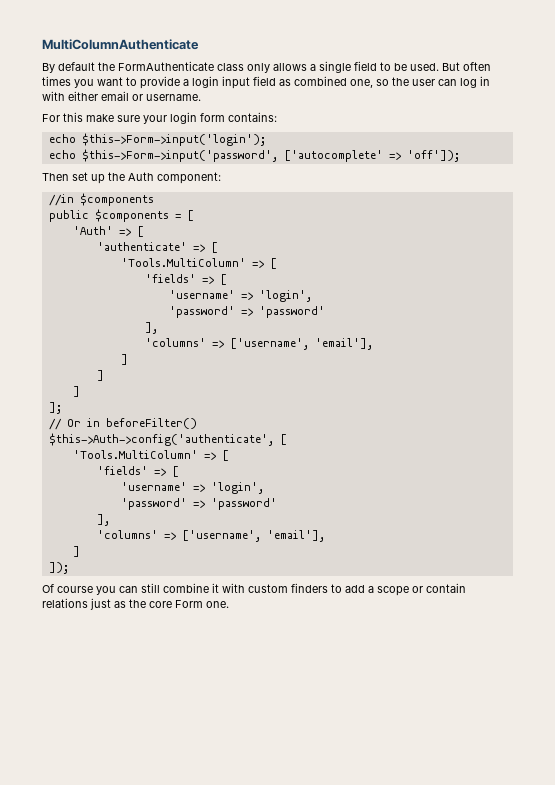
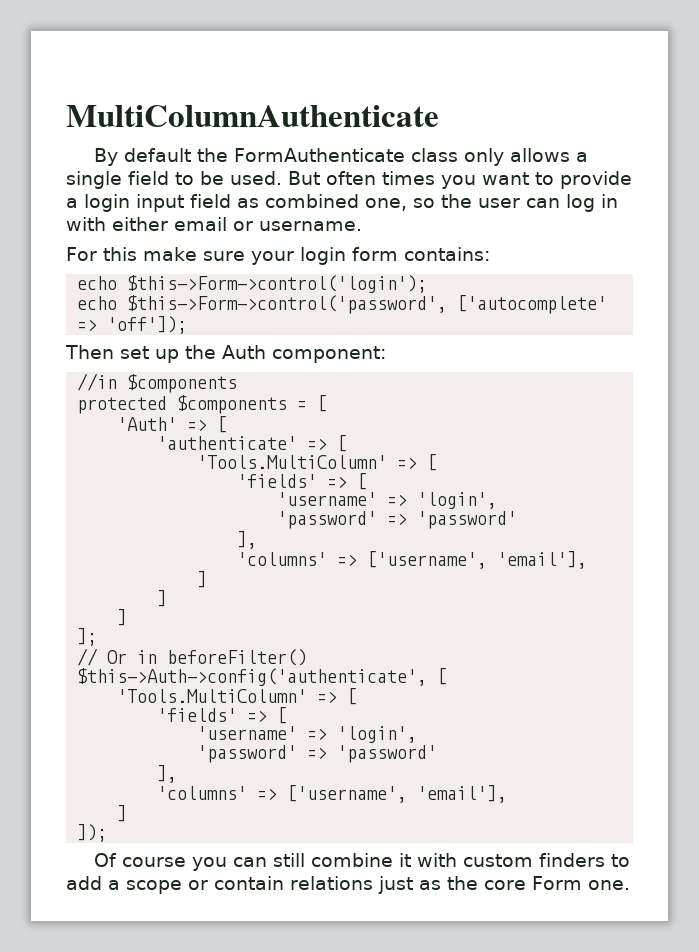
- echo $this->Form->input('login');
- echo $this->Form->input('password', ['autocomplete' => 'off']);
+ echo $this->Form->control('login');
+ echo $this->Form->control('password', ['autocomplete' => 'off']);
- public $components = [
+ protected $components = [

